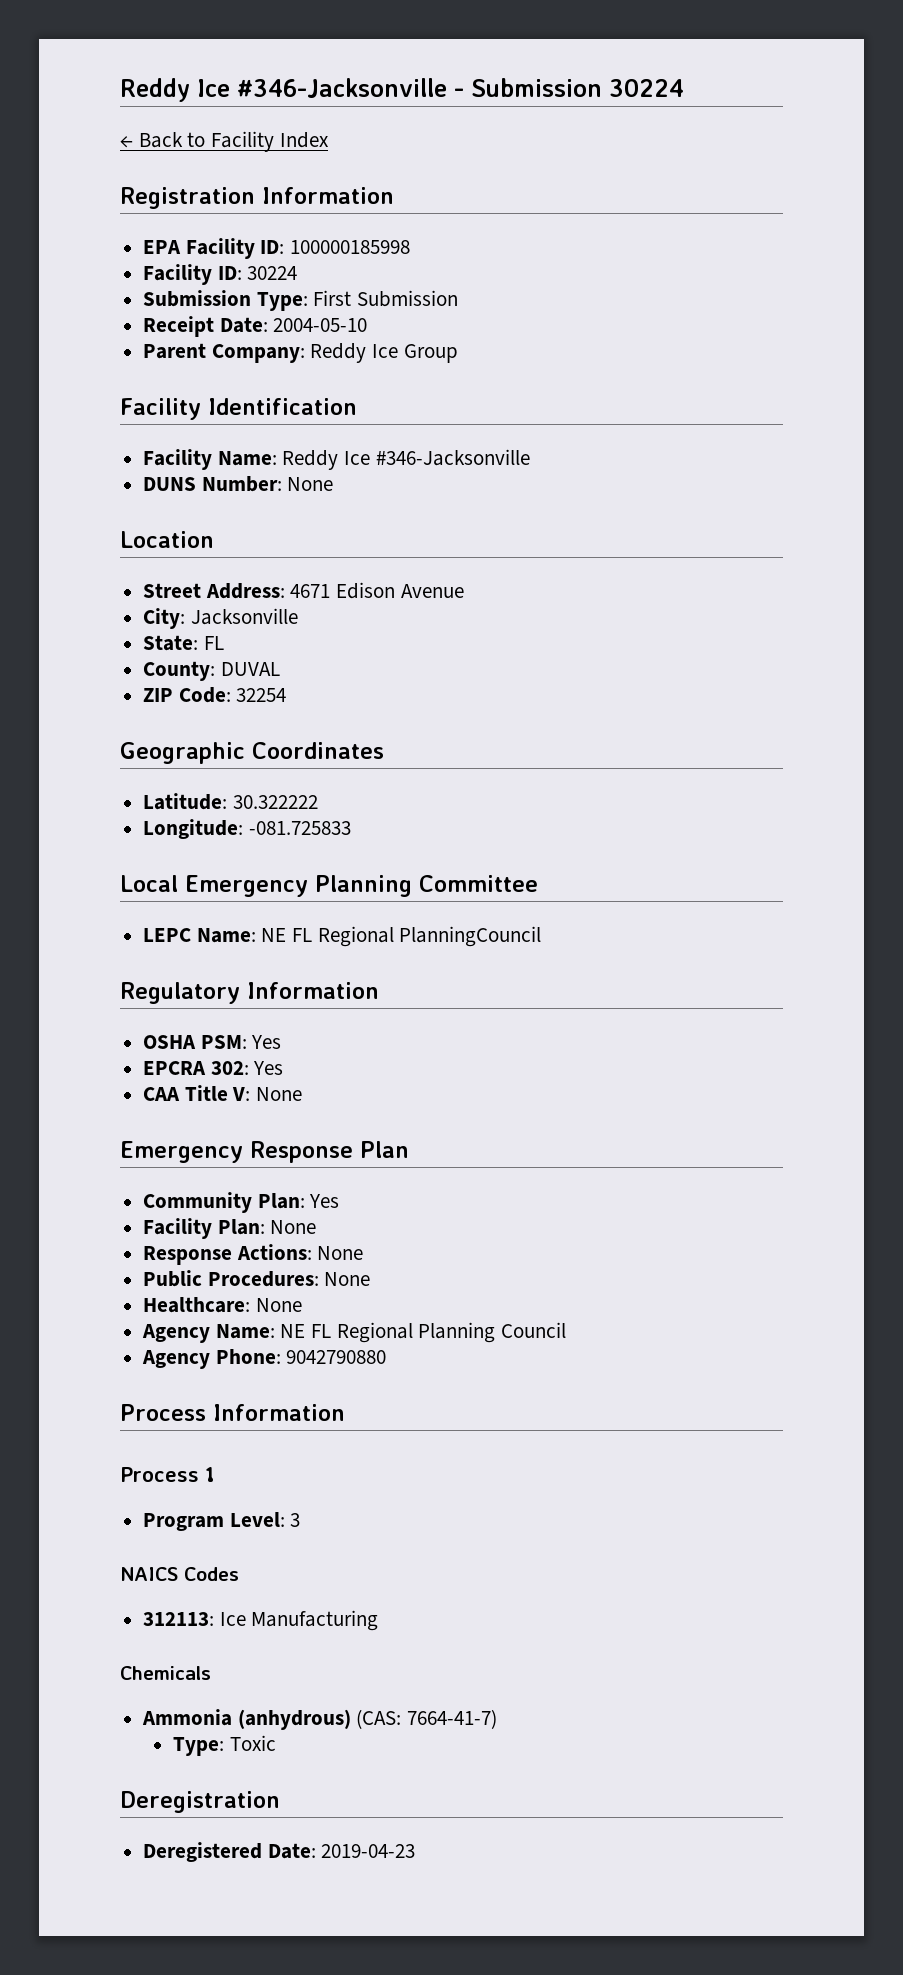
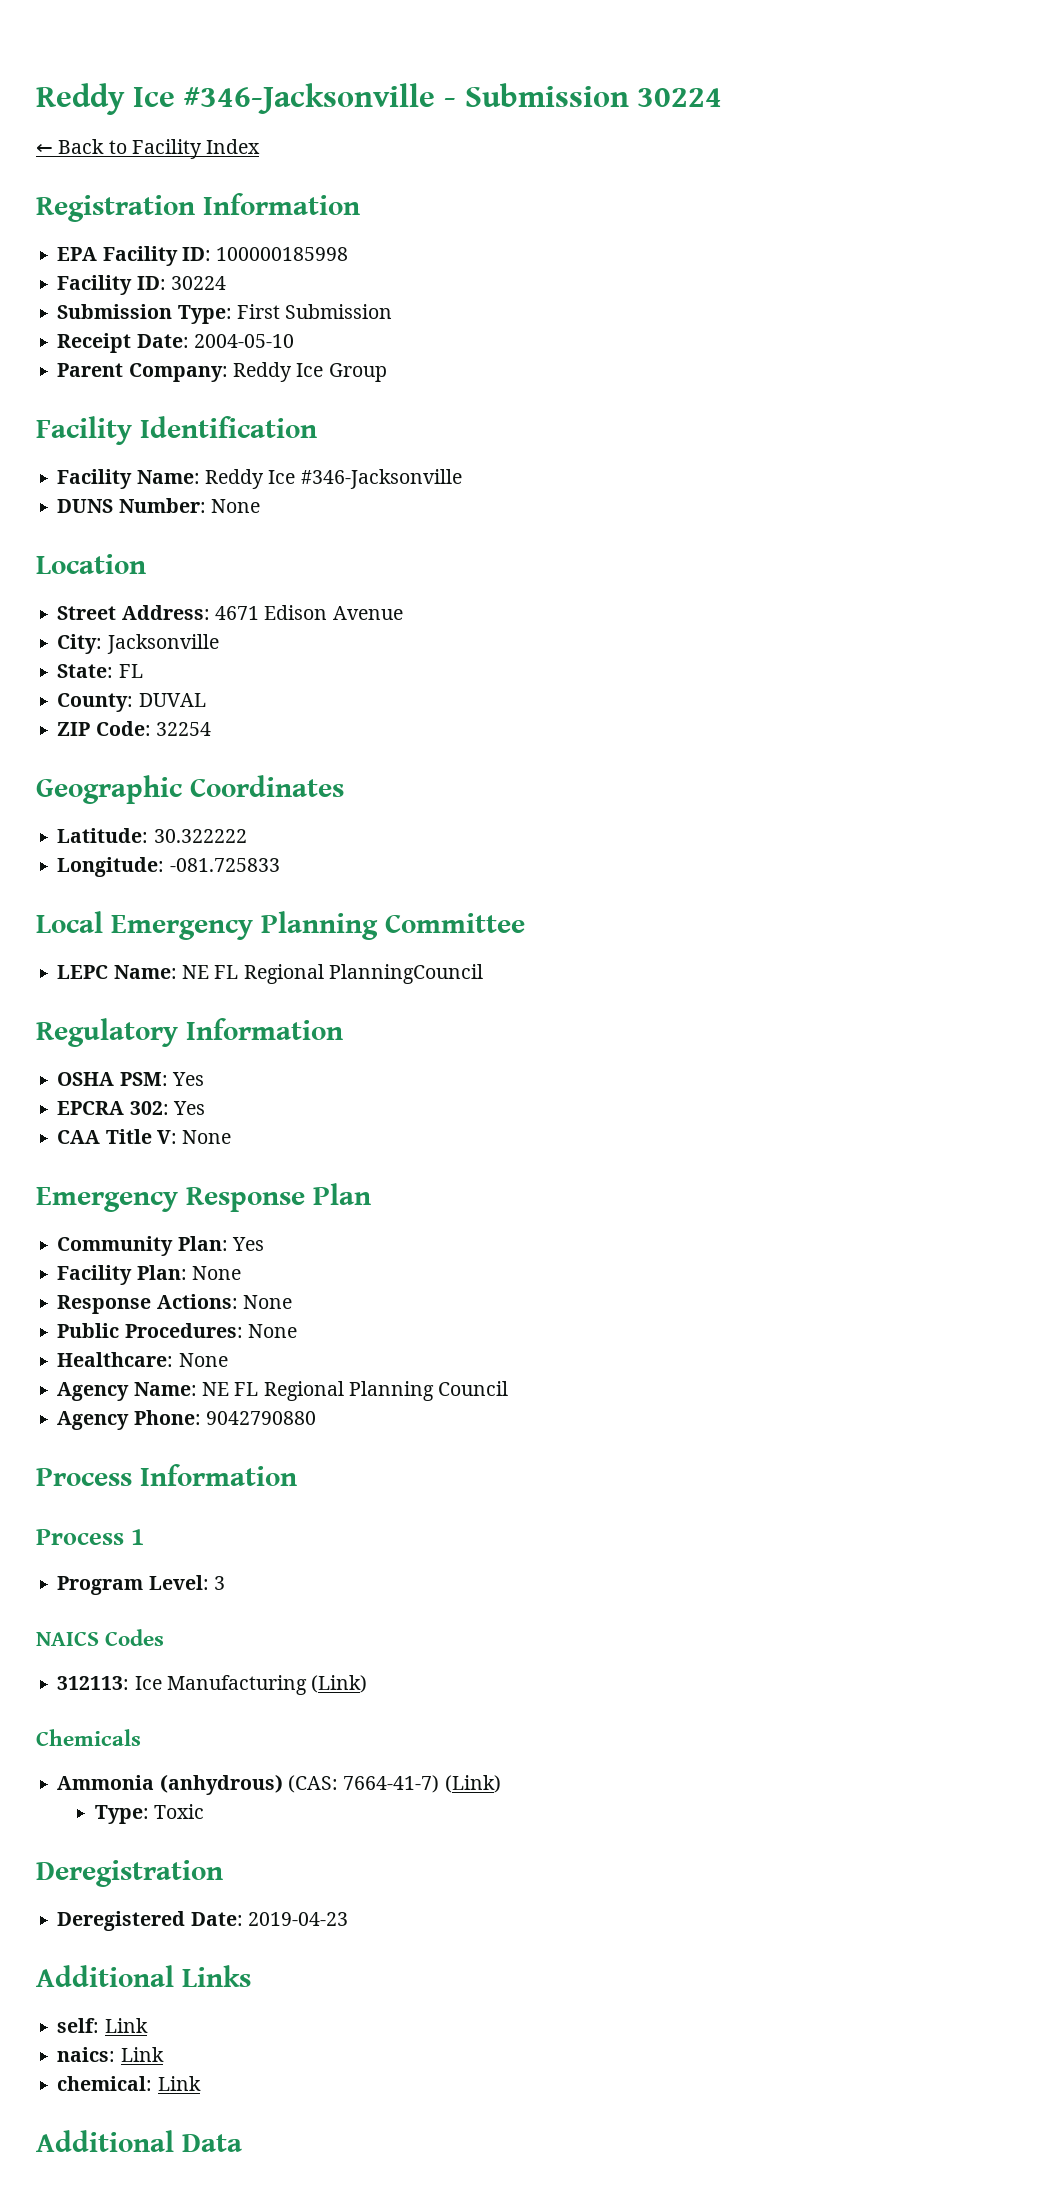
- 312113: Ice Manufacturing
+ 312113: Ice Manufacturing (Link)
- Ammonia (anhydrous) (CAS: 7664-41-7)
+ Ammonia (anhydrous) (CAS: 7664-41-7) (Link)
+ Additional Links
+ self: Link
+ naics: Link
+ chemical: Link
+ Additional Data

